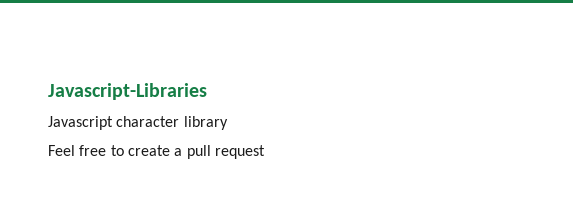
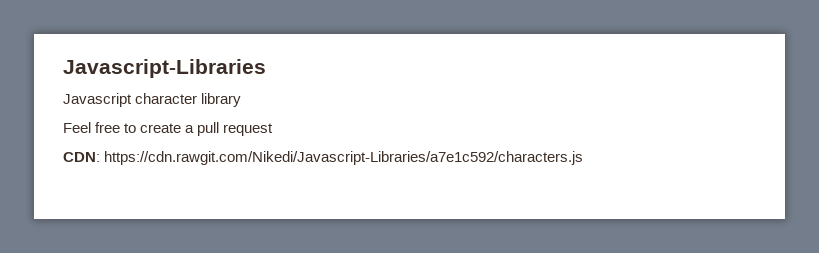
+ CDN: https://cdn.rawgit.com/Nikedi/Javascript-Libraries/a7e1c592/characters.js

